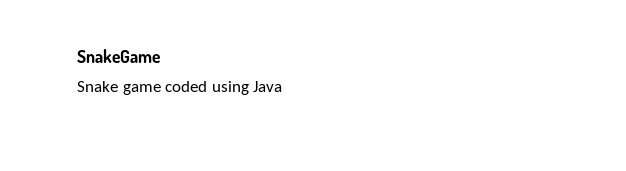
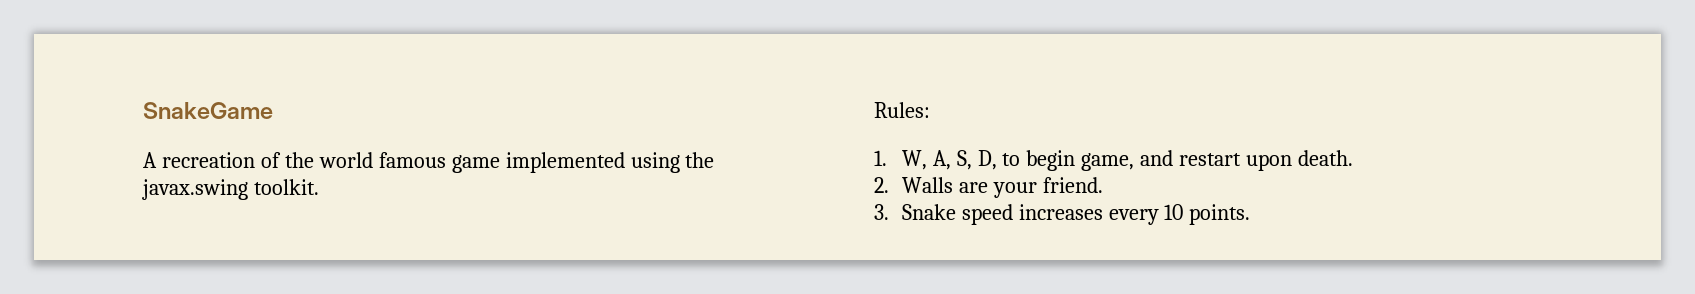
- Snake game coded using Java
+ A recreation of the world famous game implemented using the javax.swing toolkit.
+ Rules:
+ 1. W, A, S, D, to begin game, and restart upon death.
+ 2. Walls are your friend.
+ 3. Snake speed increases every 10 points.

